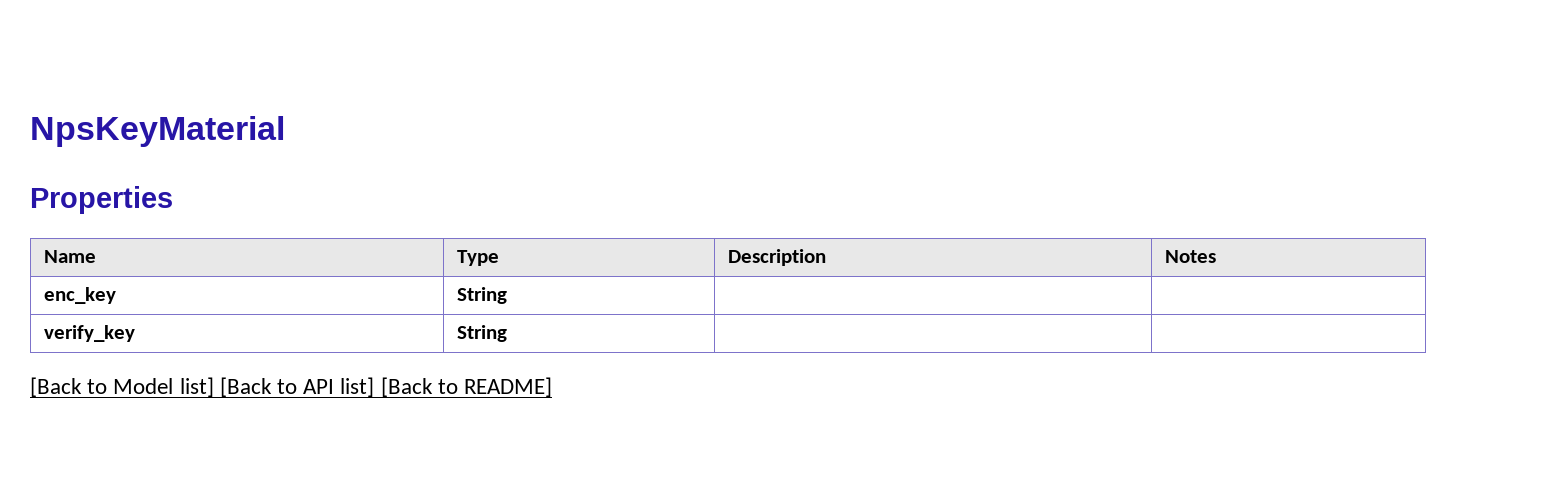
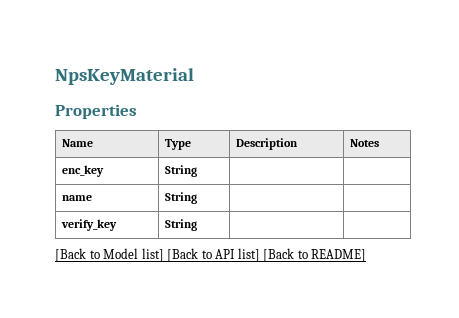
+ name | String | |

